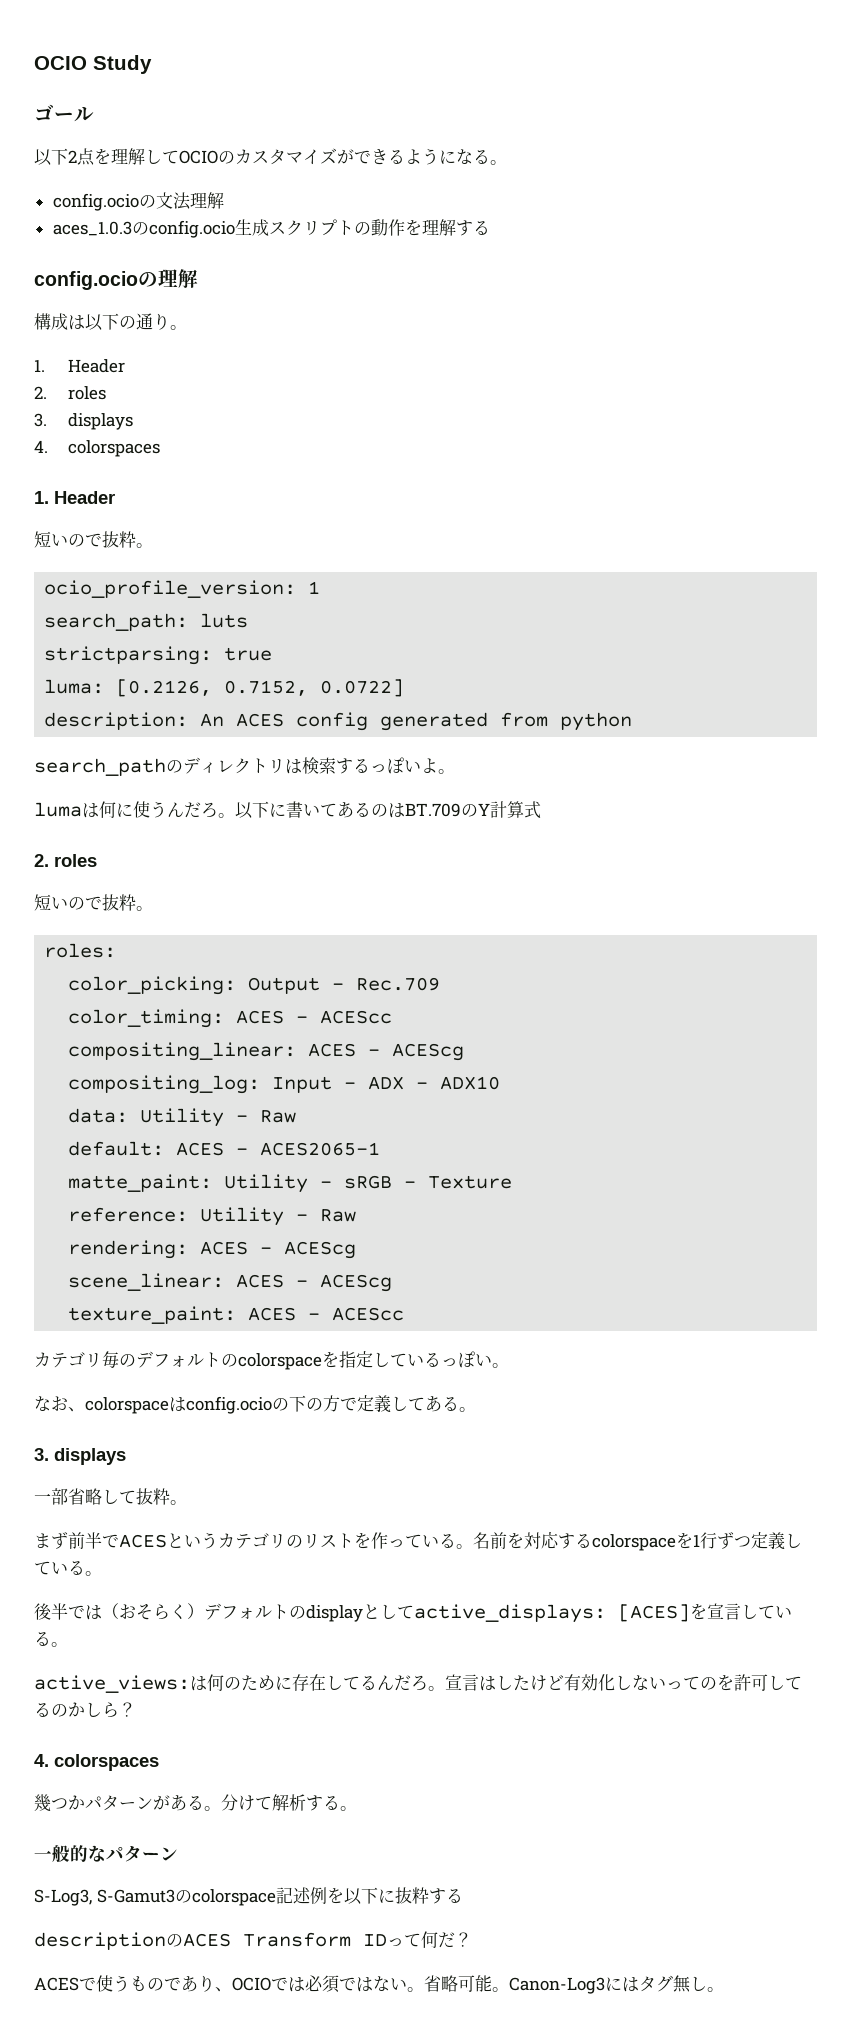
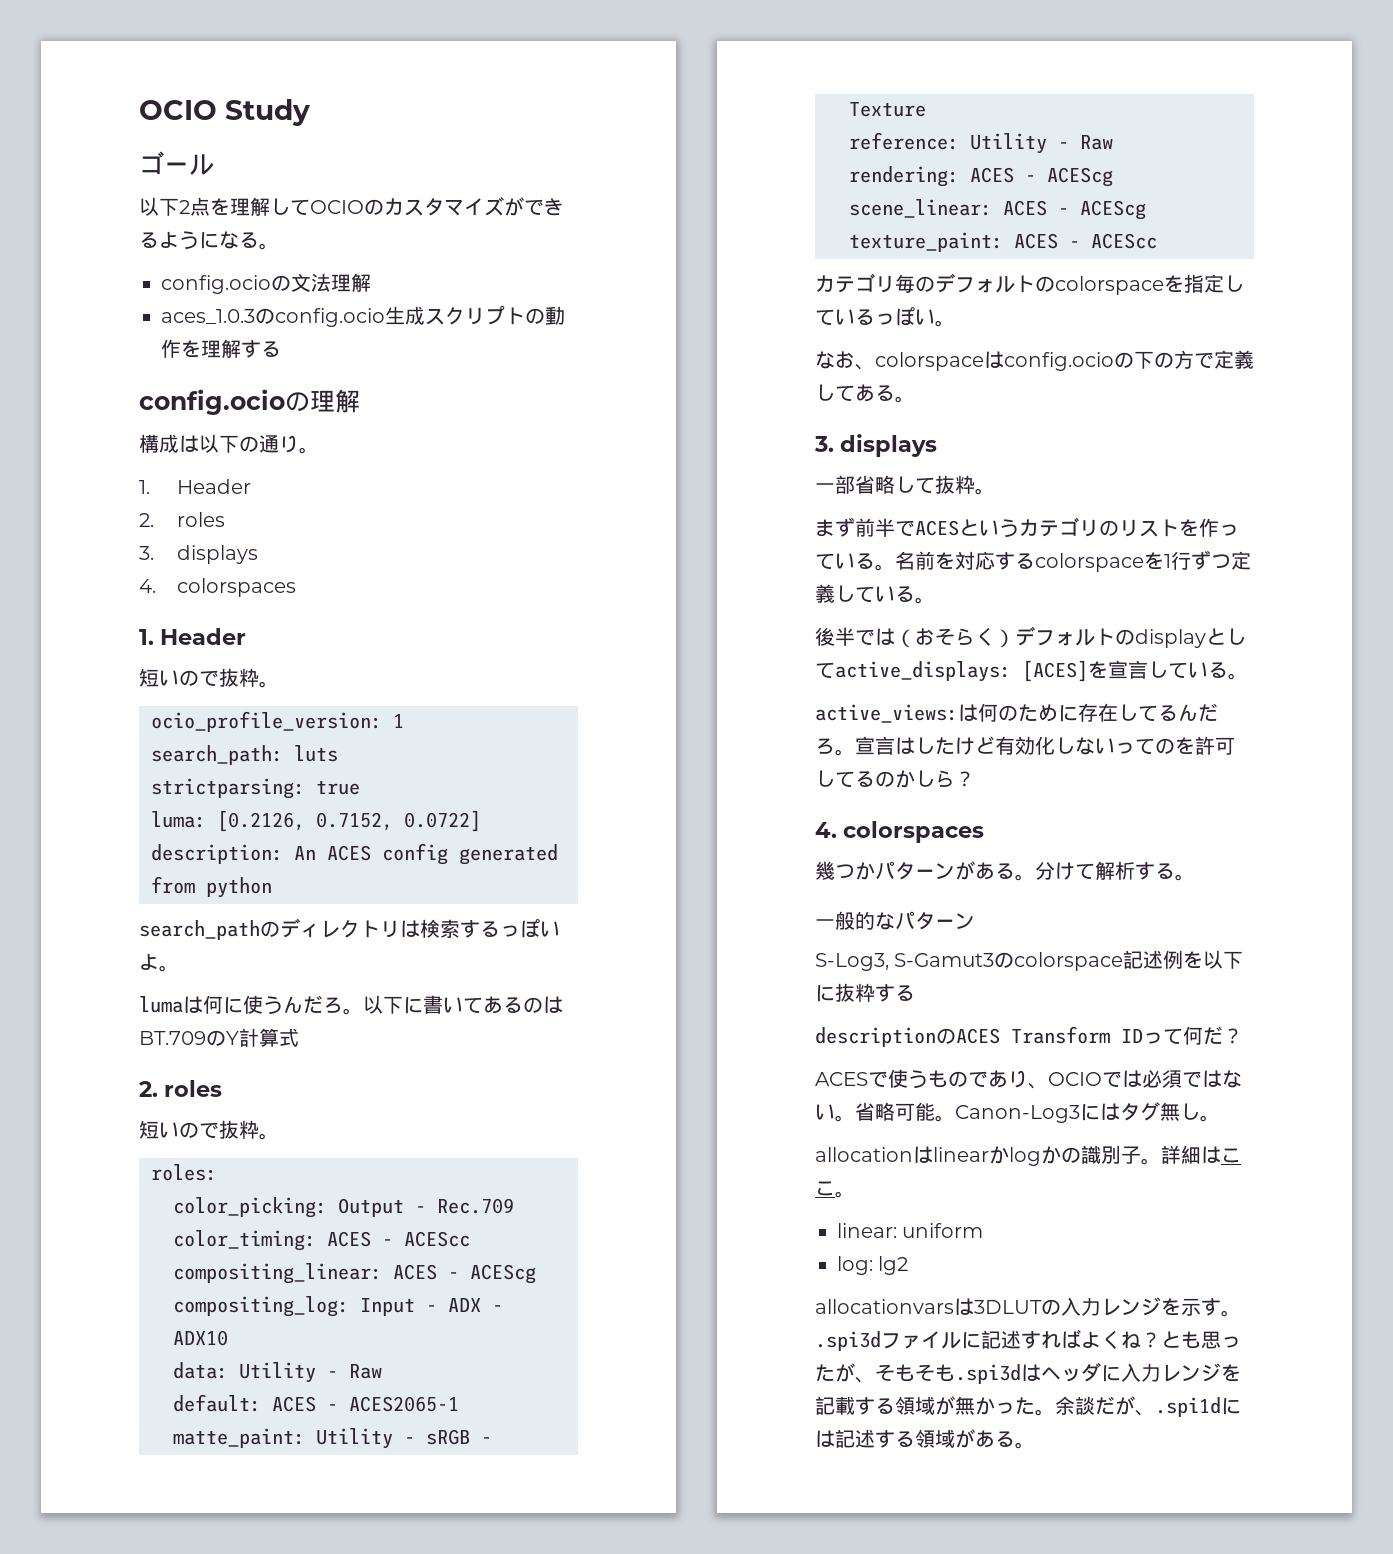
+ allocationはlinearかlogかの識別子。詳細はここ。
+ linear: uniform
+ log: lg2
+ allocationvarsは3DLUTの入力レンジを示す。.spi3dファイルに記述すればよくね？とも思ったが、そもそも.spi3dはヘッダに入力レンジを記載する領域が無かった。余談だが、.spi1dには記述する領域がある。

